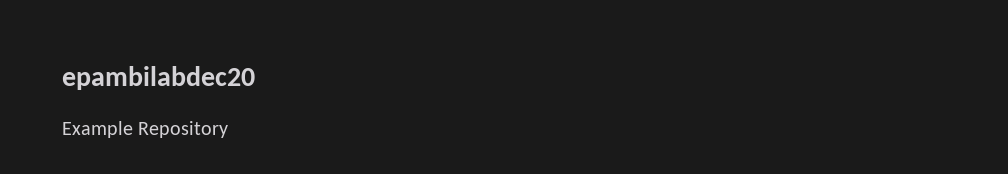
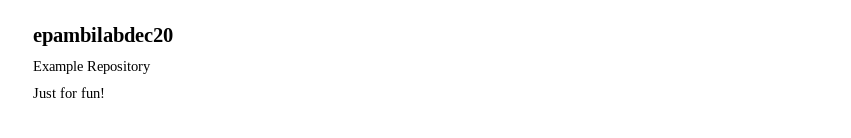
+ Just for fun!

